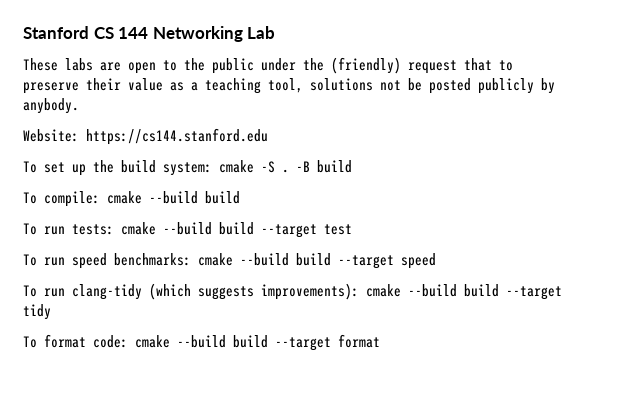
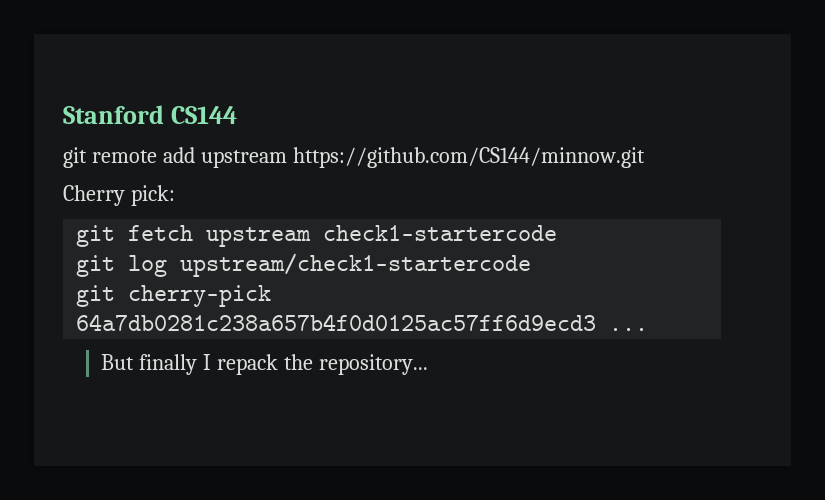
- Stanford CS 144 Networking Lab
- These labs are open to the public under the (friendly) request that to preserve their value as a teaching tool, solutions not be posted publicly by anybody.
- Website: https://cs144.stanford.edu
- To set up the build system: cmake -S . -B build
- To compile: cmake --build build
- To run tests: cmake --build build --target test
- To run speed benchmarks: cmake --build build --target speed
- To run clang-tidy (which suggests improvements): cmake --build build --target tidy
- To format code: cmake --build build --target format
+ Stanford CS144
+ git remote add upstream https://github.com/CS144/minnow.git
+ Cherry pick:
+ git fetch upstream check1-startercode
+ git log upstream/check1-startercode
+ git cherry-pick 64a7db0281c238a657b4f0d0125ac57ff6d9ecd3 ...
+ But finally I repack the repository...

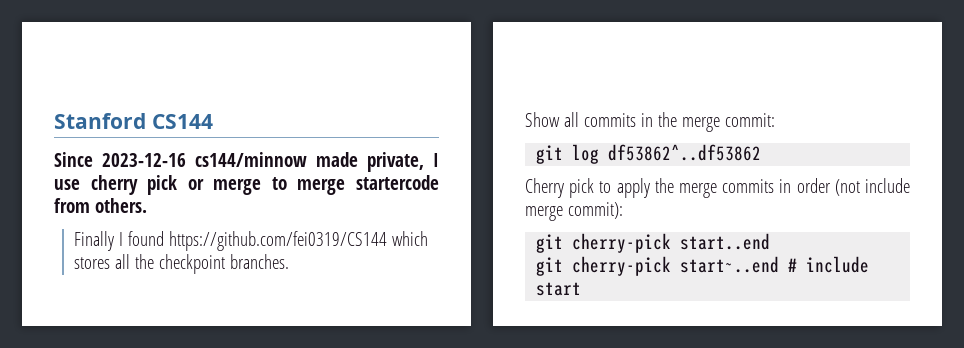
- git remote add upstream https://github.com/CS144/minnow.git
- Cherry pick:
- git fetch upstream check1-startercode
- git log upstream/check1-startercode
- git cherry-pick 64a7db0281c238a657b4f0d0125ac57ff6d9ecd3 ...
- But finally I repack the repository...
+ Since 2023-12-16 cs144/minnow made private, I use cherry pick or merge to merge startercode from others.
+ Finally I found https://github.com/fei0319/CS144 which stores all the checkpoint branches.
+ Show all commits in the merge commit:
+ git log df53862^..df53862
+ Cherry pick to apply the merge commits in order (not include merge commit):
+ git cherry-pick start..end
+ git cherry-pick start~..end # include start

